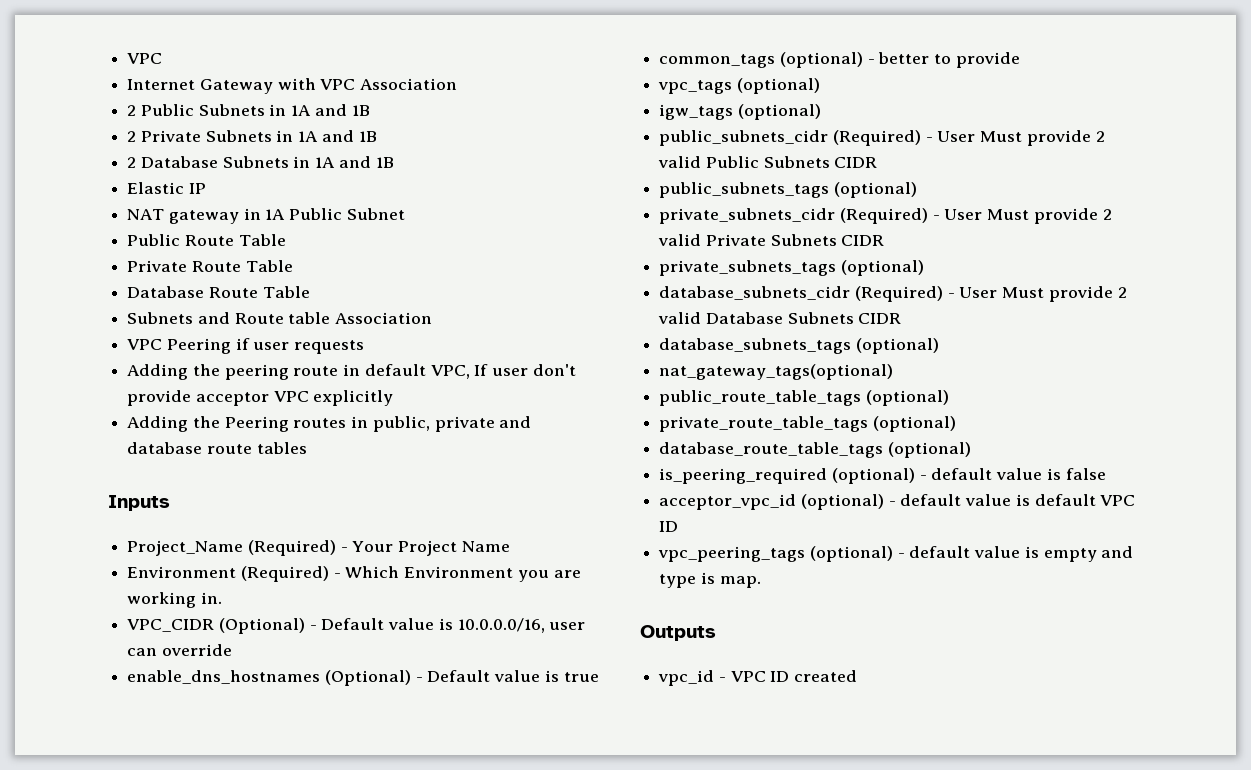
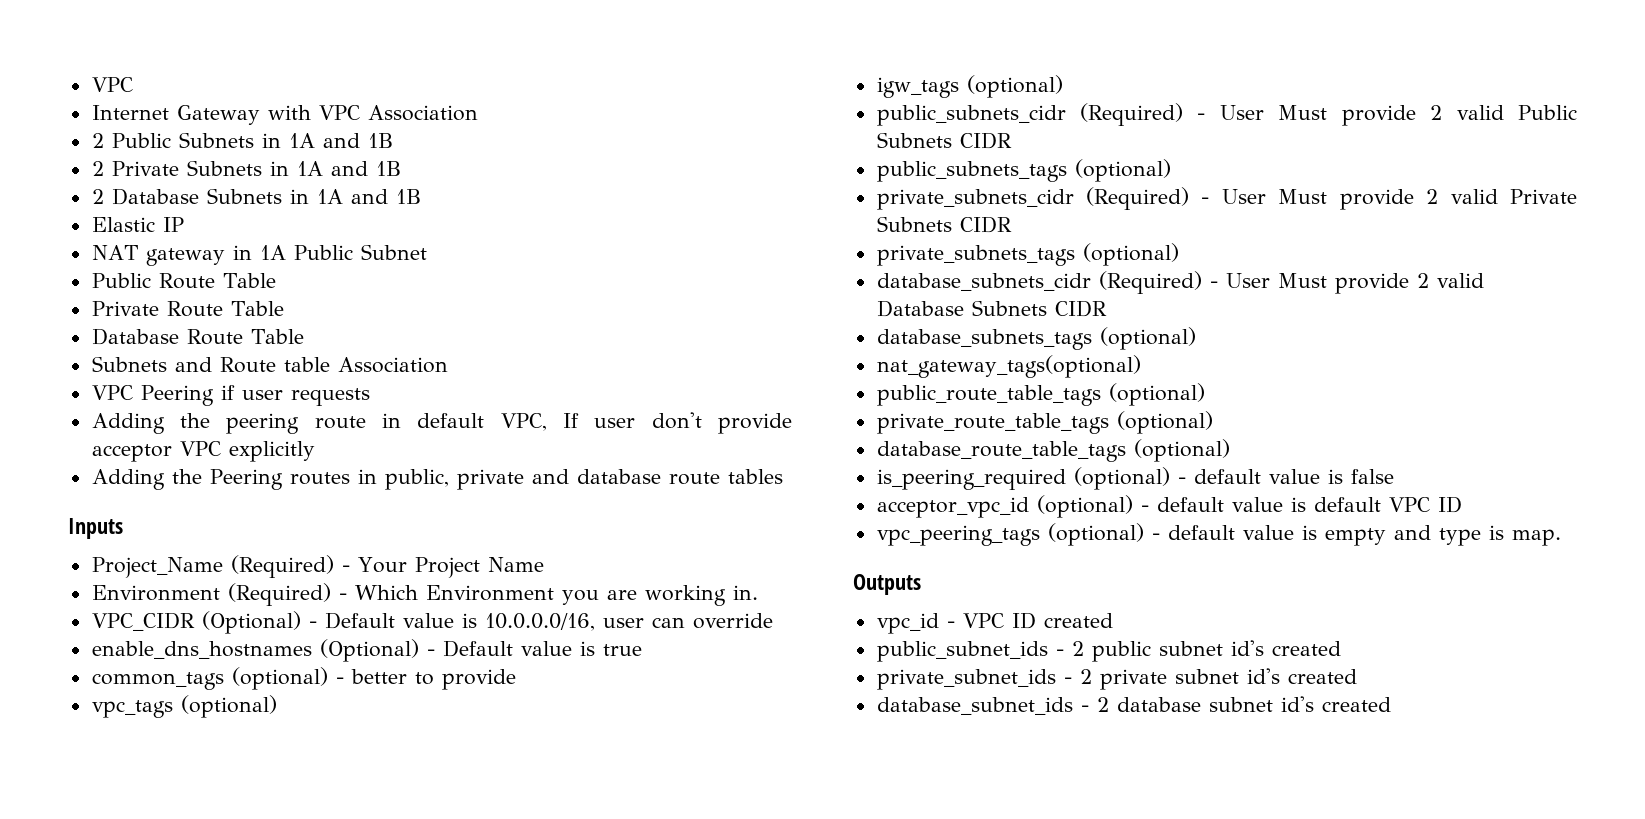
+ public_subnet_ids - 2 public subnet id's created
+ private_subnet_ids - 2 private subnet id's created
+ database_subnet_ids - 2 database subnet id's created

